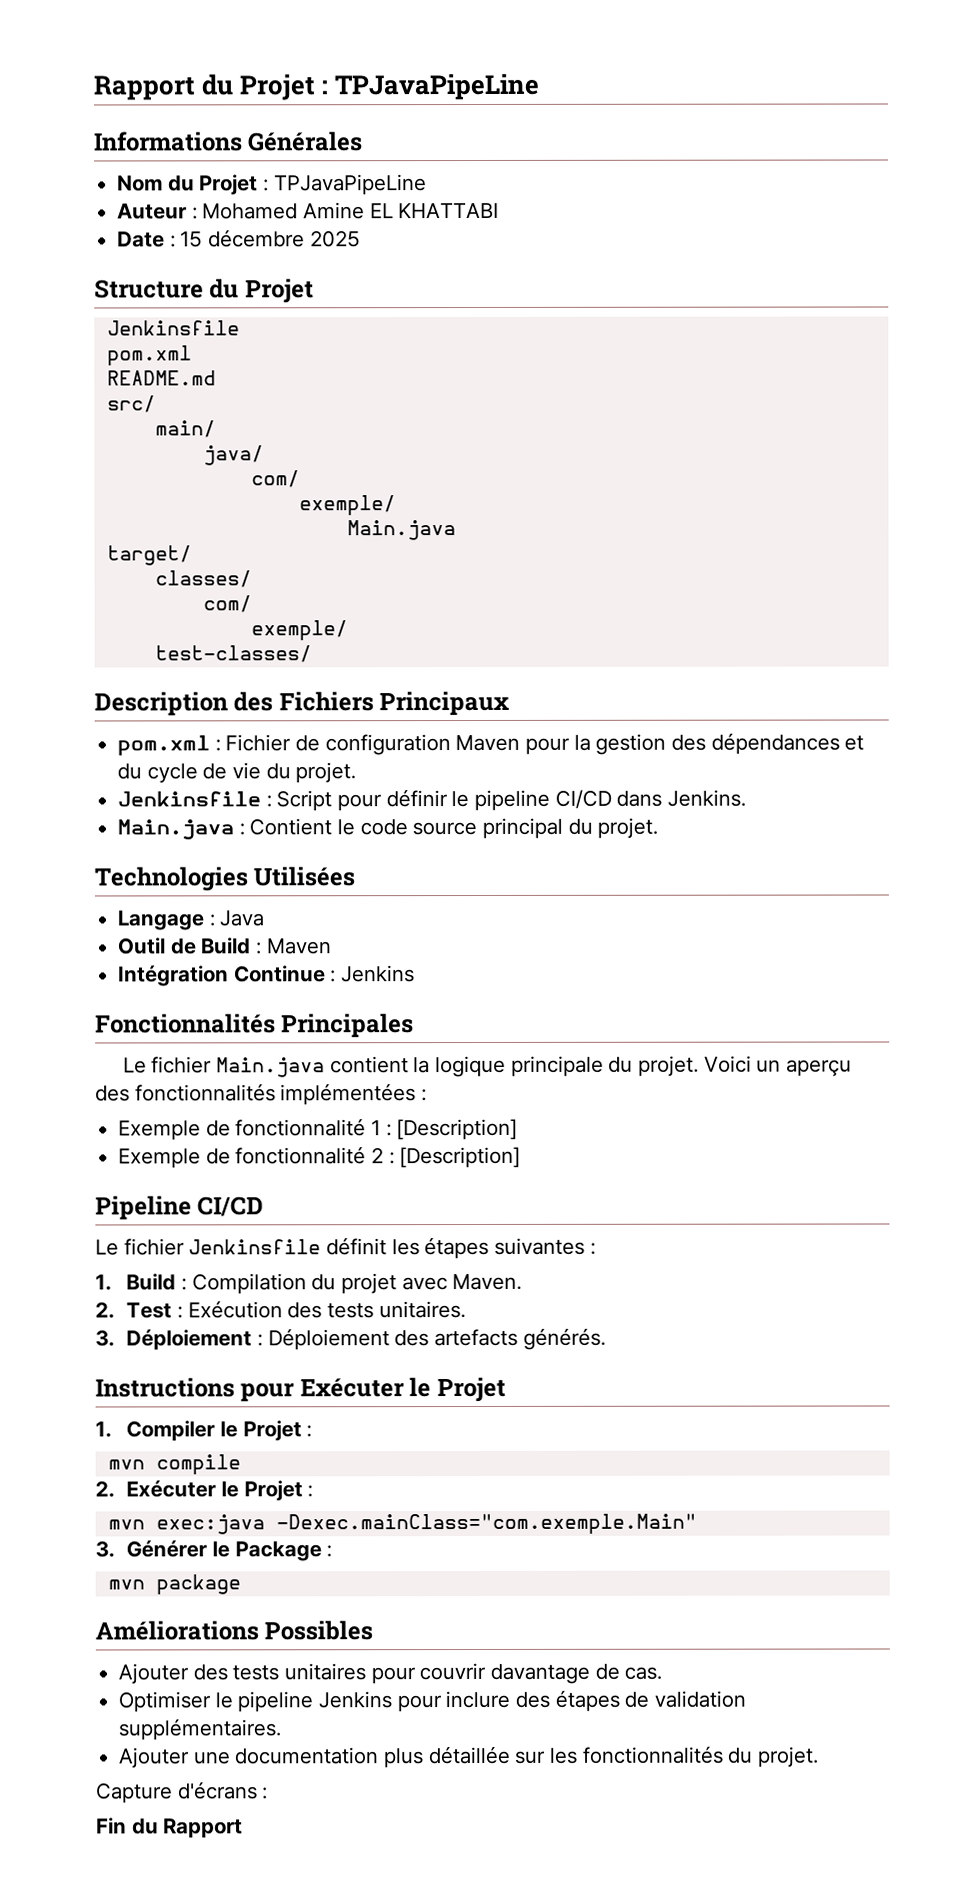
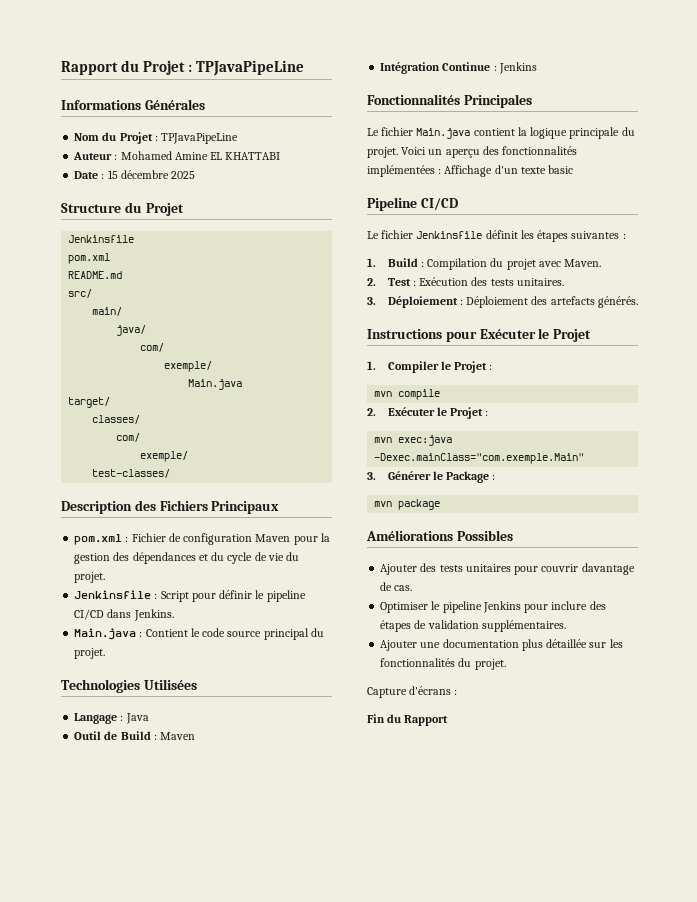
- Voici un aperçu des fonctionnalités implémentées :
- Exemple de fonctionnalité 1 : [Description]
- Exemple de fonctionnalité 2 : [Description]
+ Voici un aperçu des fonctionnalités implémentées : Affichage d'un texte basic

